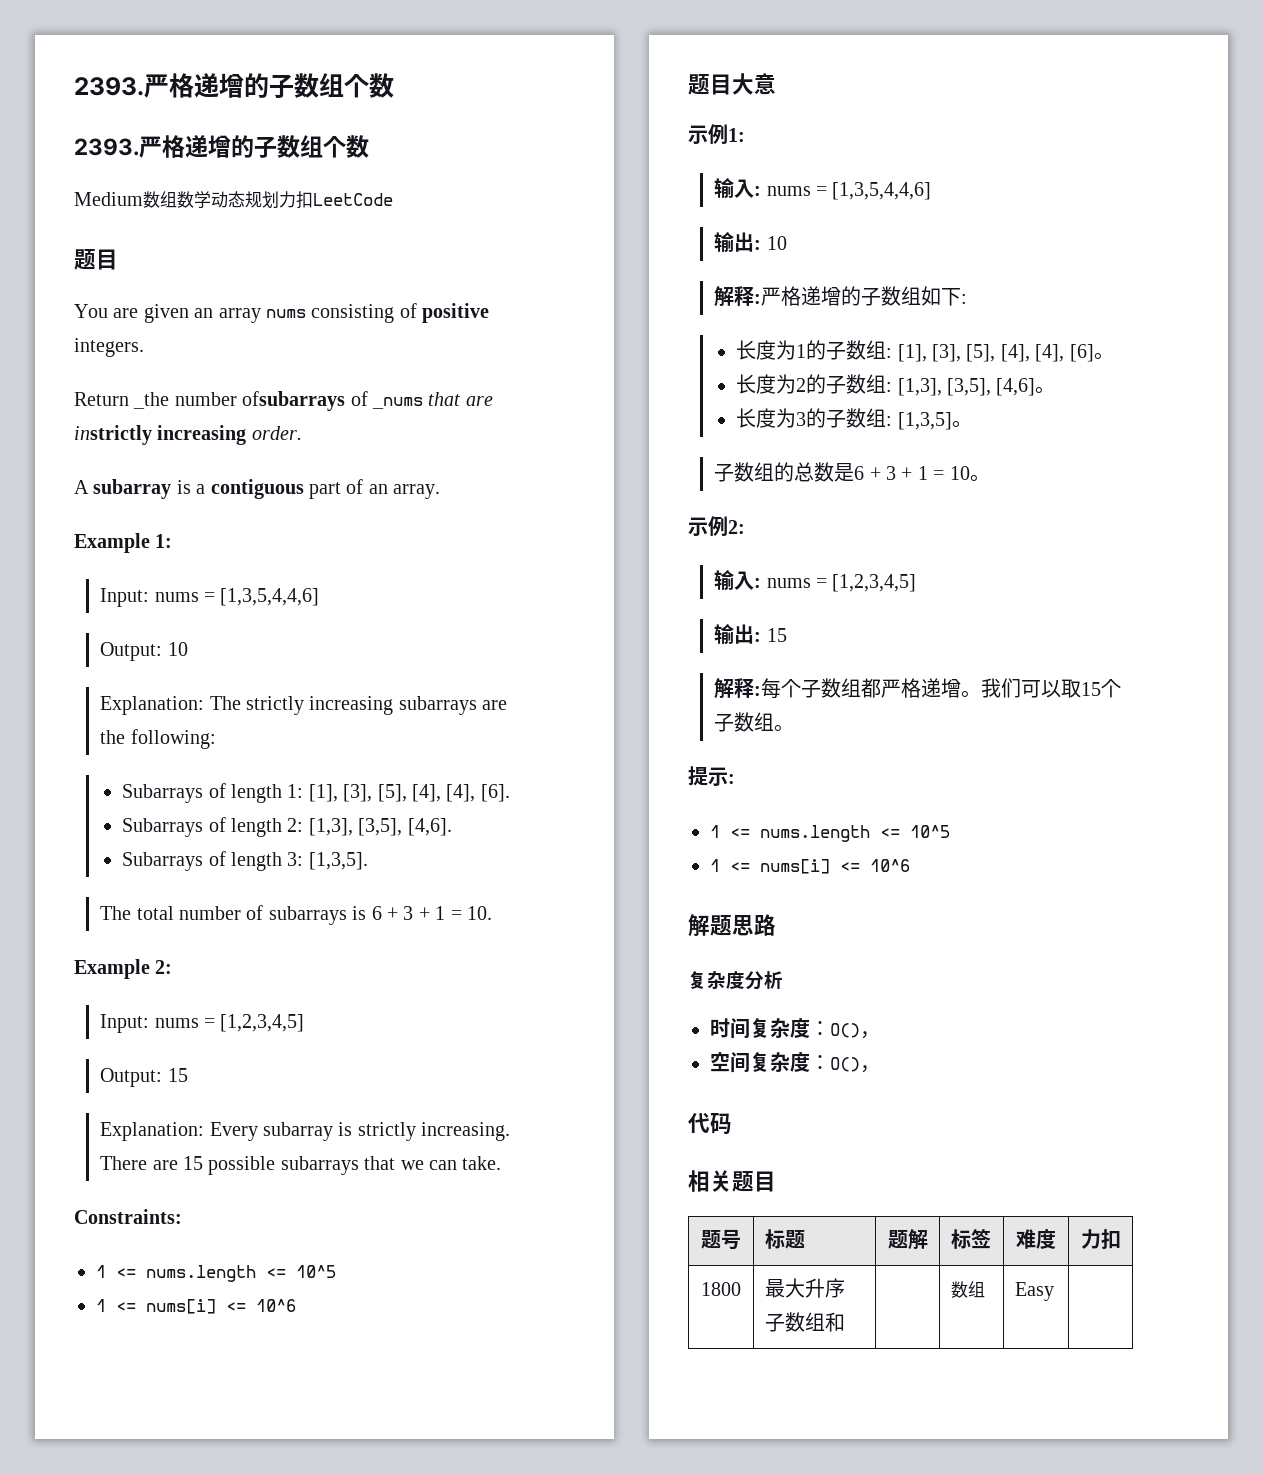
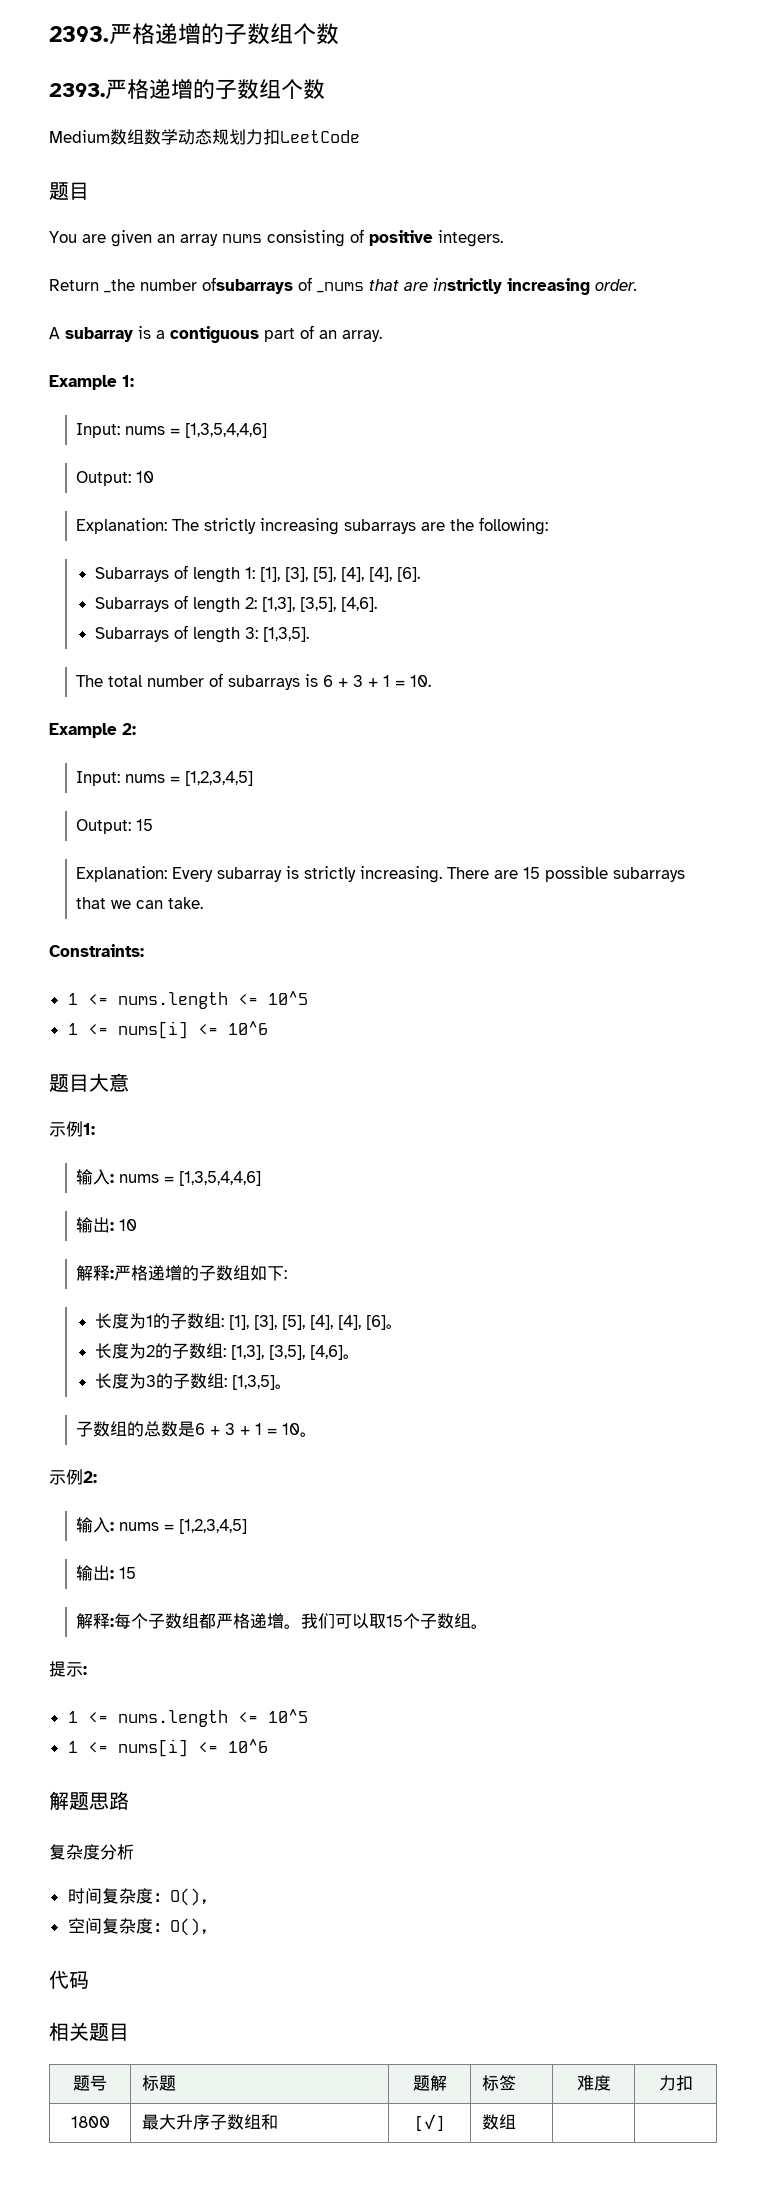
- 1800 | 最大升序子数组和 | | 数组 | Easy |
+ 1800 | 最大升序子数组和 | [✓] | 数组 | |

